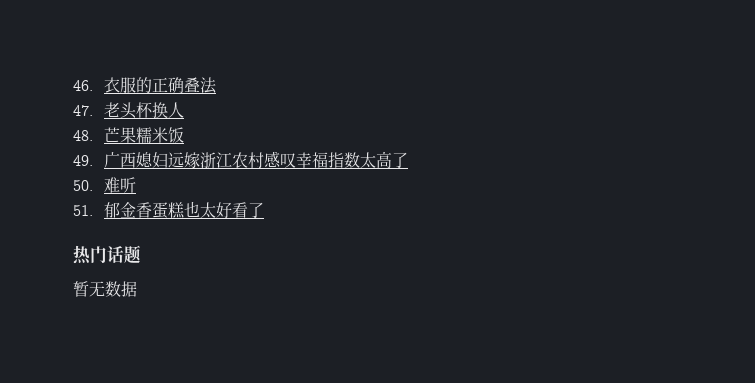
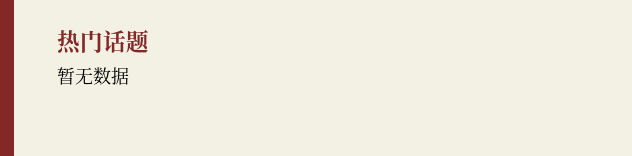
- 46.衣服的正确叠法
- 47.老头杯换人
- 48.芒果糯米饭
- 49.广西媳妇远嫁浙江农村感叹幸福指数太高了
- 50.难听
- 51.郁金香蛋糕也太好看了

